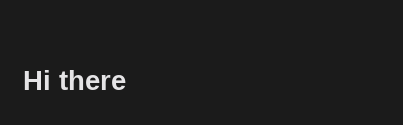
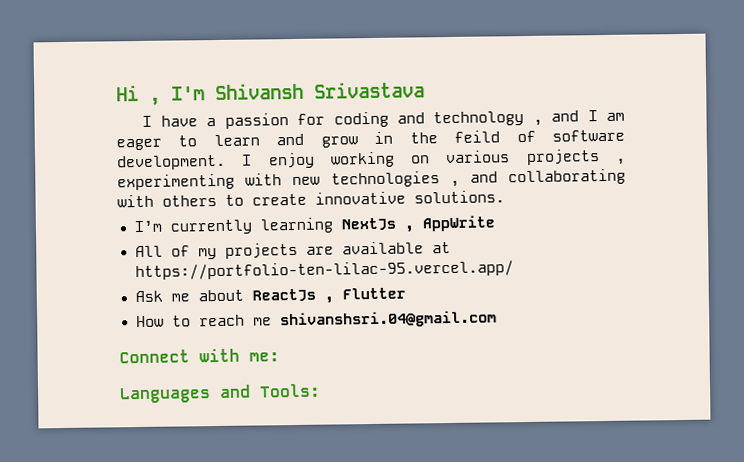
- Hi there
+ Hi , I'm Shivansh Srivastava
+ I have a passion for coding and technology , and I am eager to learn and grow in the feild of software development. I enjoy working on various projects , experimenting with new technologies , and collaborating with others to create innovative solutions.
+ I’m currently learning NextJs , AppWrite
+ All of my projects are available at https://portfolio-ten-lilac-95.vercel.app/
+ Ask me about ReactJs , Flutter
+ How to reach me shivanshsri.04@gmail.com
+ Connect with me:
+ Languages and Tools:

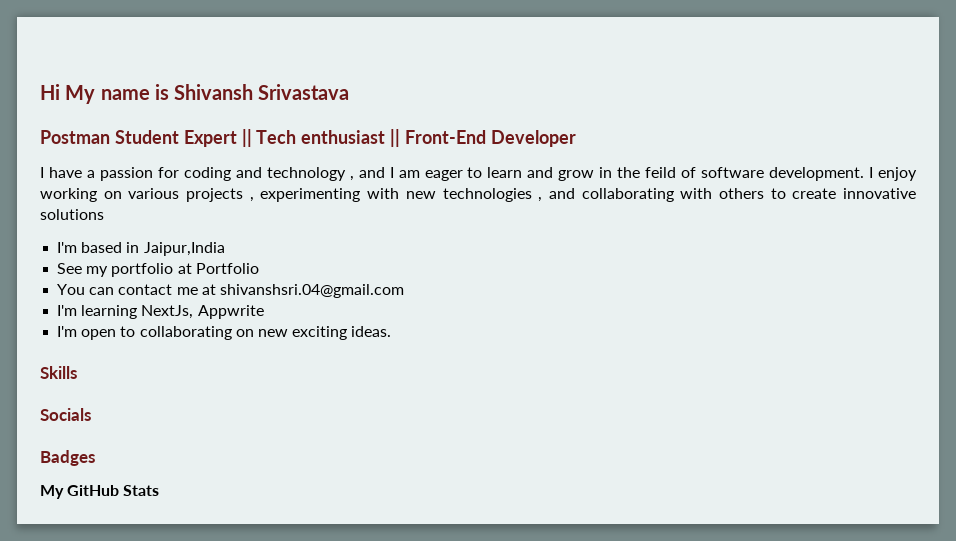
- Hi , I'm Shivansh Srivastava
+ Hi My name is Shivansh Srivastava
+ Postman Student Expert || Tech enthusiast || Front-End Developer
- I enjoy working on various projects , experimenting with new technologies , and collaborating with others to create innovative solutions.
- I’m currently learning NextJs , AppWrite
- All of my projects are available at https://portfolio-ten-lilac-95.vercel.app/
- Ask me about ReactJs , Flutter
- How to reach me shivanshsri.04@gmail.com
- Connect with me:
- Languages and Tools:
+ I enjoy working on various projects , experimenting with new technologies , and collaborating with others to create innovative solutions
+ I'm based in Jaipur,India
+ See my portfolio at Portfolio
+ You can contact me at shivanshsri.04@gmail.com
+ I'm learning NextJs, Appwrite
+ I'm open to collaborating on new exciting ideas.
+ Skills
+ Socials
+ Badges
+ My GitHub Stats

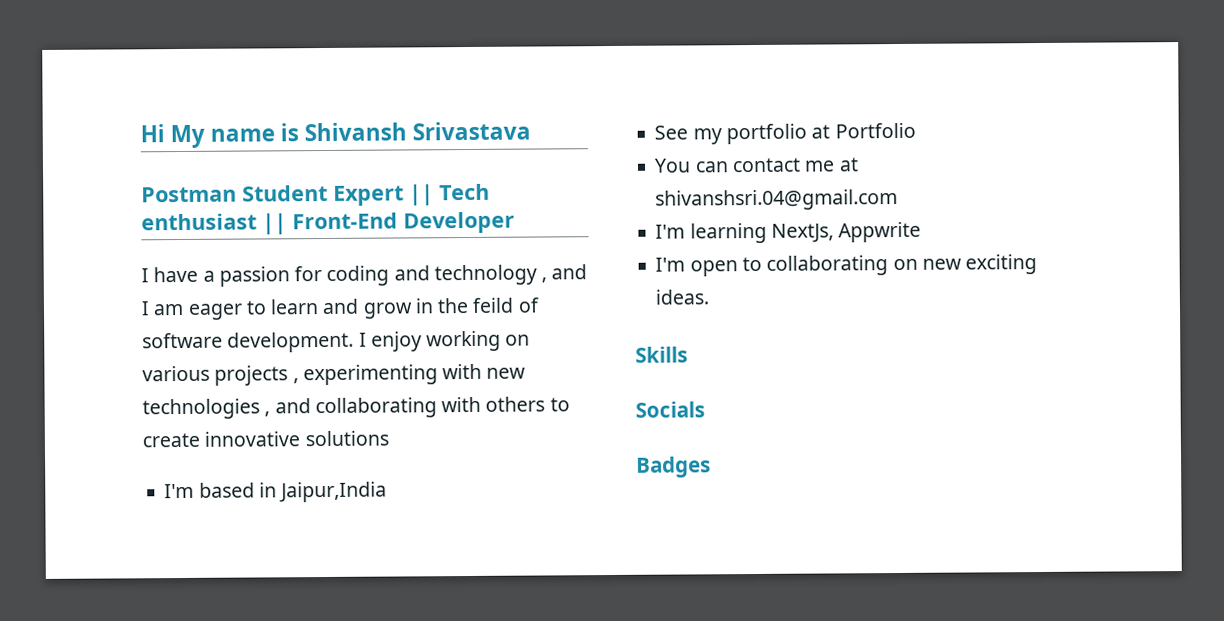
- My GitHub Stats

